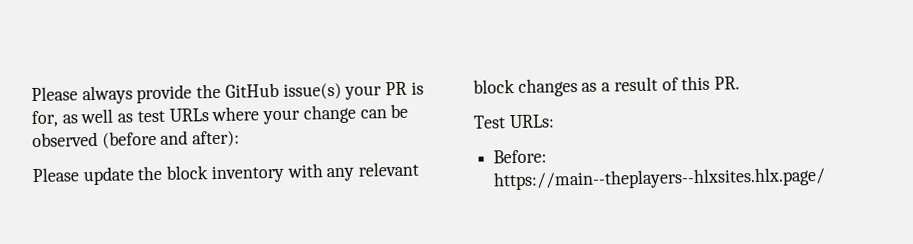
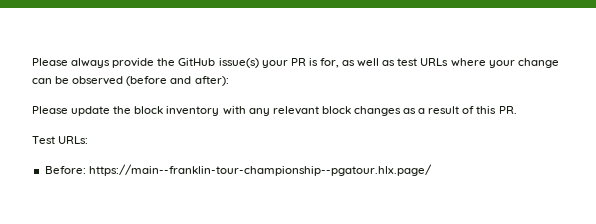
- Before: https://main--theplayers--hlxsites.hlx.page/
+ Before: https://main--franklin-tour-championship--pgatour.hlx.page/

